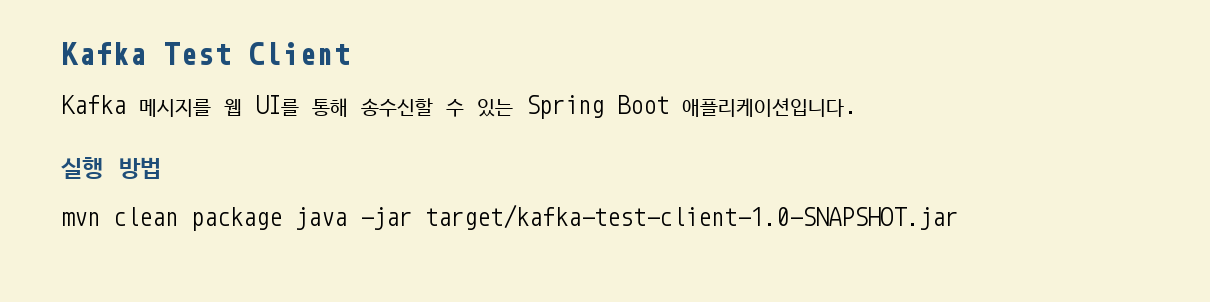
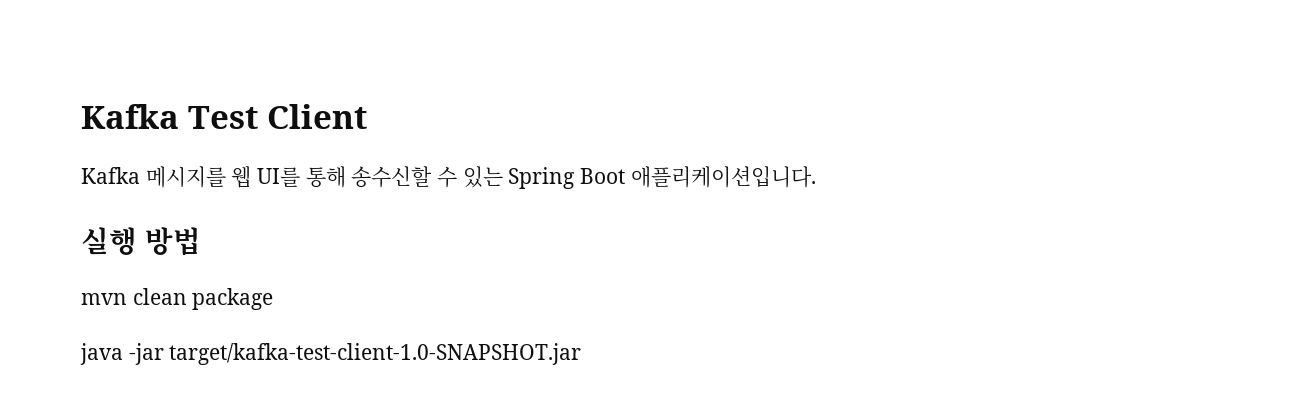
- mvn clean package java -jar target/kafka-test-client-1.0-SNAPSHOT.jar
+ mvn clean package
+ java -jar target/kafka-test-client-1.0-SNAPSHOT.jar

